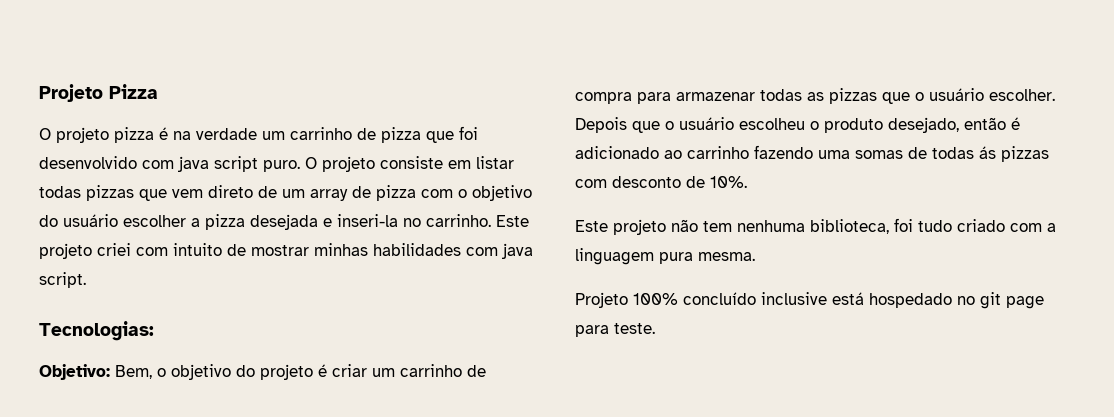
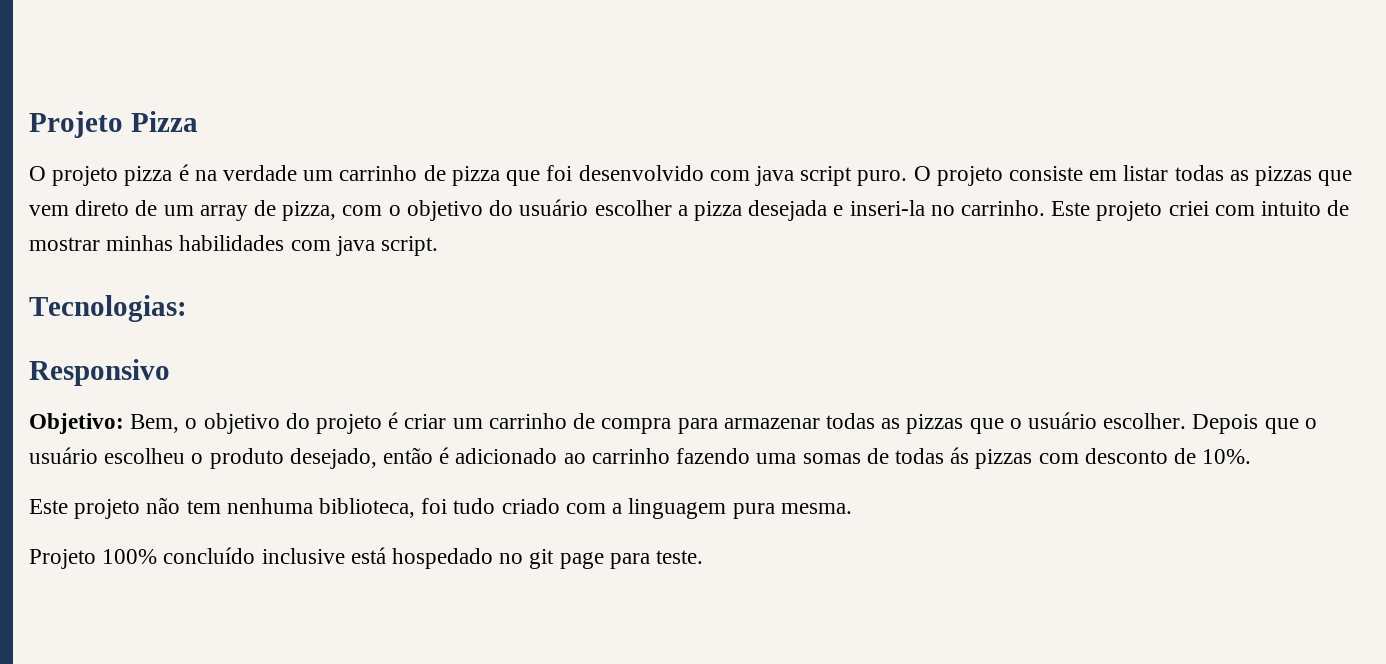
- O projeto consiste em listar todas pizzas que vem direto de um array de pizza com o objetivo do usuário escolher a pizza desejada e inseri-la no carrinho.
+ O projeto consiste em listar todas as pizzas que vem direto de um array de pizza, com o objetivo do usuário escolher a pizza desejada e inseri-la no carrinho.
+ Responsivo

